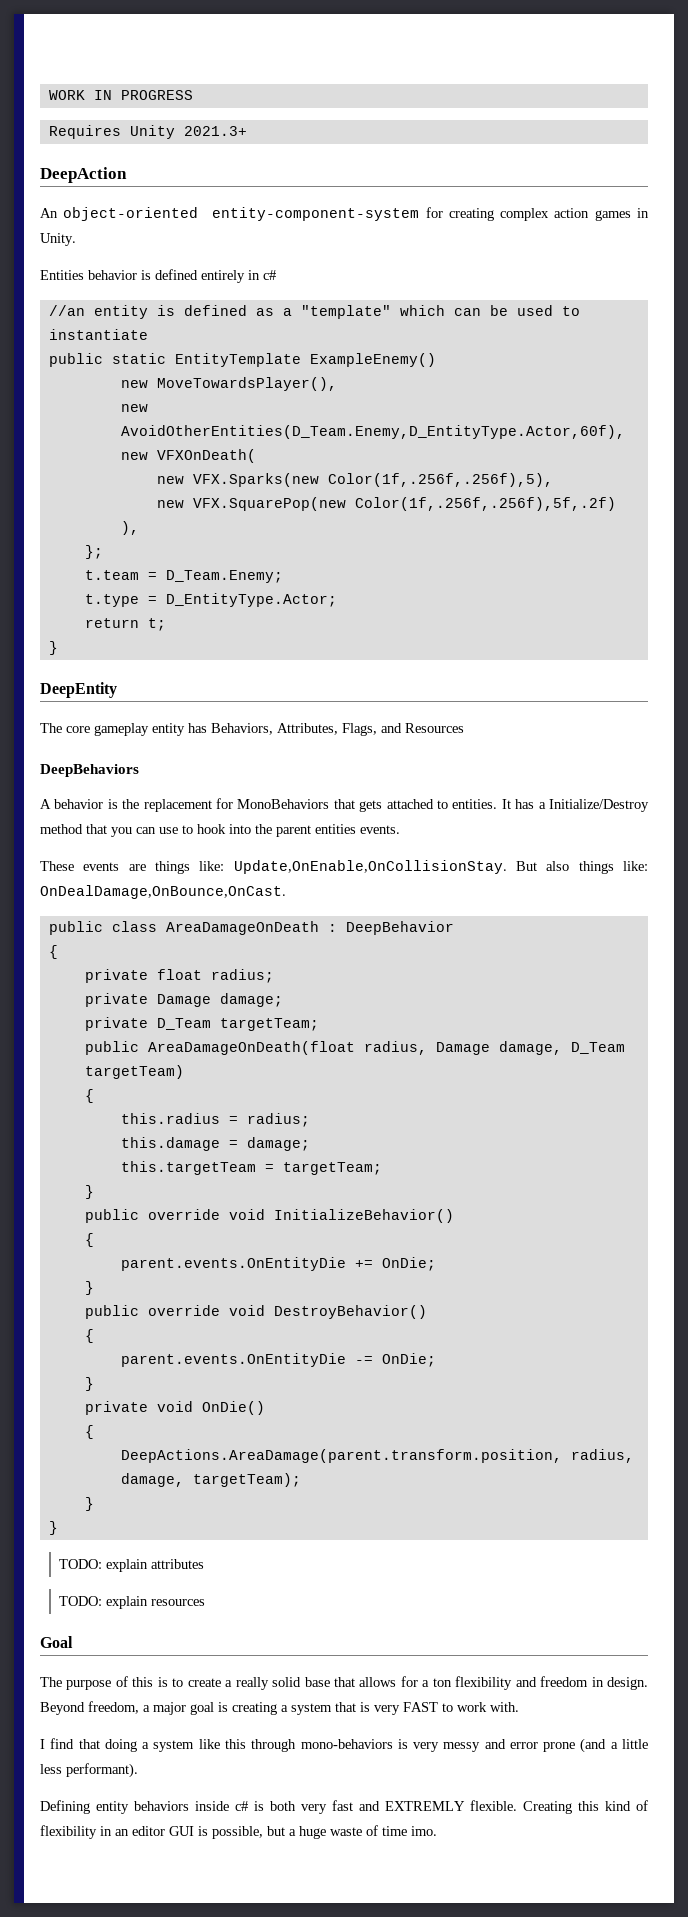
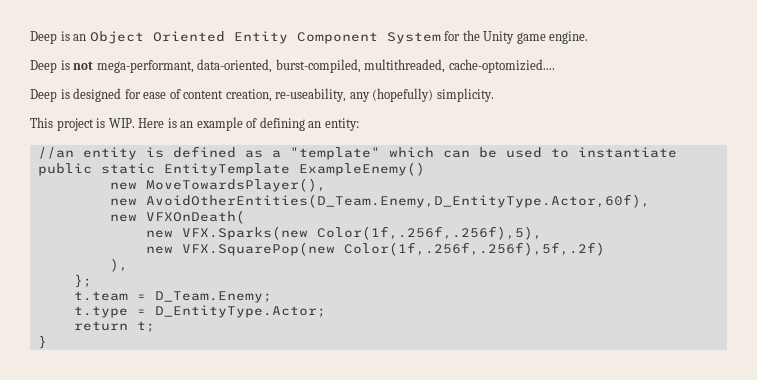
- WORK IN PROGRESS
- Requires Unity 2021.3+
- DeepAction
- An object-oriented entity-component-system for creating complex action games in Unity.
- Entities behavior is defined entirely in c#
+ Deep is an Object Oriented Entity Component System for the Unity game engine.
+ Deep is not mega-performant, data-oriented, burst-compiled, multithreaded, cache-optomizied....
+ Deep is designed for ease of content creation, re-useability, any (hopefully) simplicity.
+ This project is WIP. Here is an example of defining an entity:
- DeepEntity
- The core gameplay entity has Behaviors, Attributes, Flags, and Resources
- DeepBehaviors
- A behavior is the replacement for MonoBehaviors that gets attached to entities. It has a Initialize/Destroy method that you can use to hook into the parent entities events.
- These events are things like: Update,OnEnable,OnCollisionStay. But also things like: OnDealDamage,OnBounce,OnCast.
- public class AreaDamageOnDeath : DeepBehavior
- {
- private float radius;
- private Damage damage;
- private D_Team targetTeam;
- public AreaDamageOnDeath(float radius, Damage damage, D_Team targetTeam)
- {
- this.radius = radius;
- this.damage = damage;
- this.targetTeam = targetTeam;
- }
- public override void InitializeBehavior()
- {
- parent.events.OnEntityDie += OnDie;
- }
- public override void DestroyBehavior()
- {
- parent.events.OnEntityDie -= OnDie;
- }
- private void OnDie()
- {
- DeepActions.AreaDamage(parent.transform.position, radius, damage, targetTeam);
- }
- }
- TODO: explain attributes
- TODO: explain resources
- Goal
- The purpose of this is to create a really solid base that allows for a ton flexibility and freedom in design. Beyond freedom, a major goal is creating a system that is very FAST to work with.
- I find that doing a system like this through mono-behaviors is very messy and error prone (and a little less performant).
- Defining entity behaviors inside c# is both very fast and EXTREMLY flexible. Creating this kind of flexibility in an editor GUI is possible, but a huge waste of time imo.

